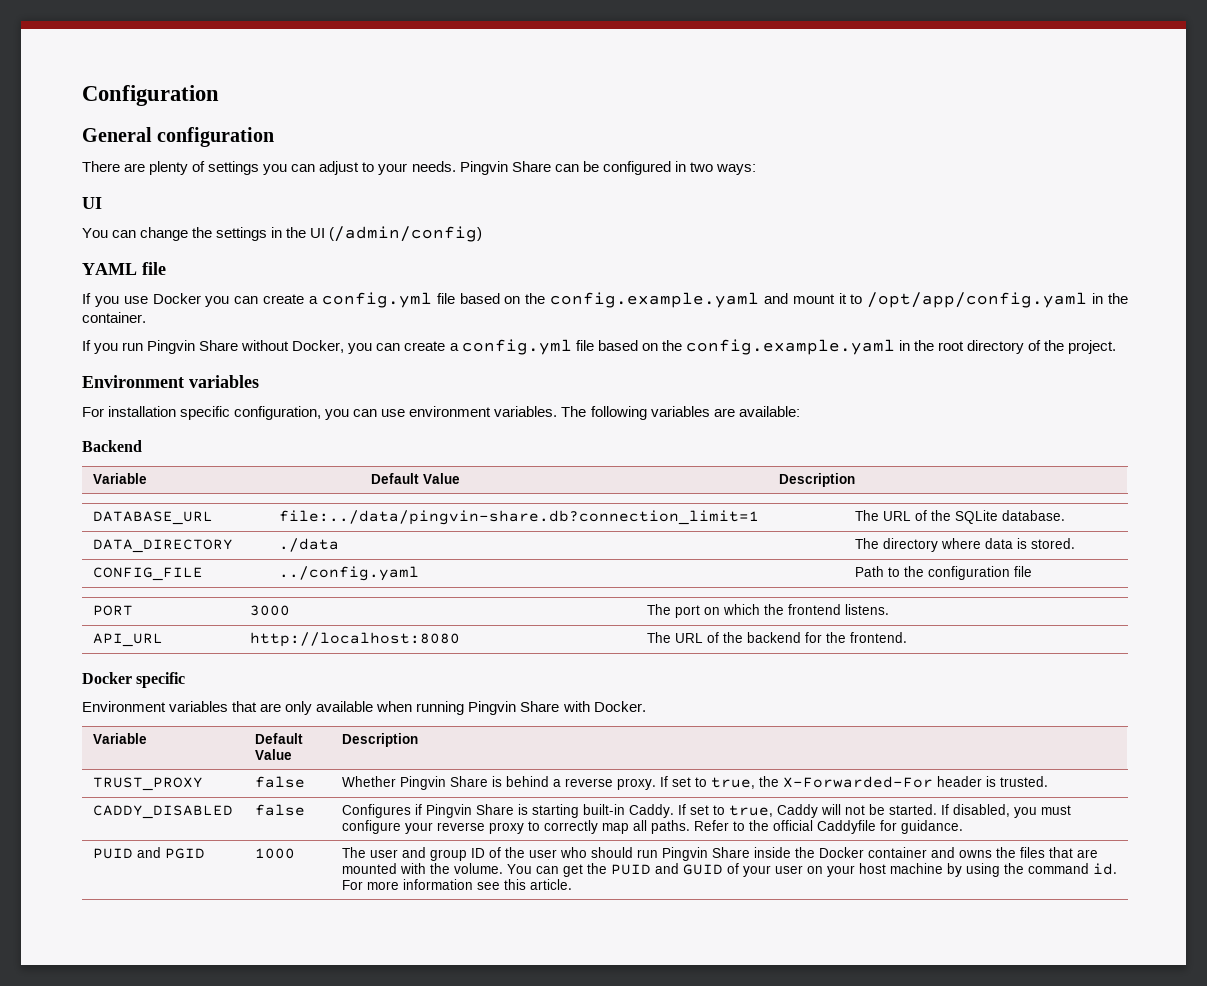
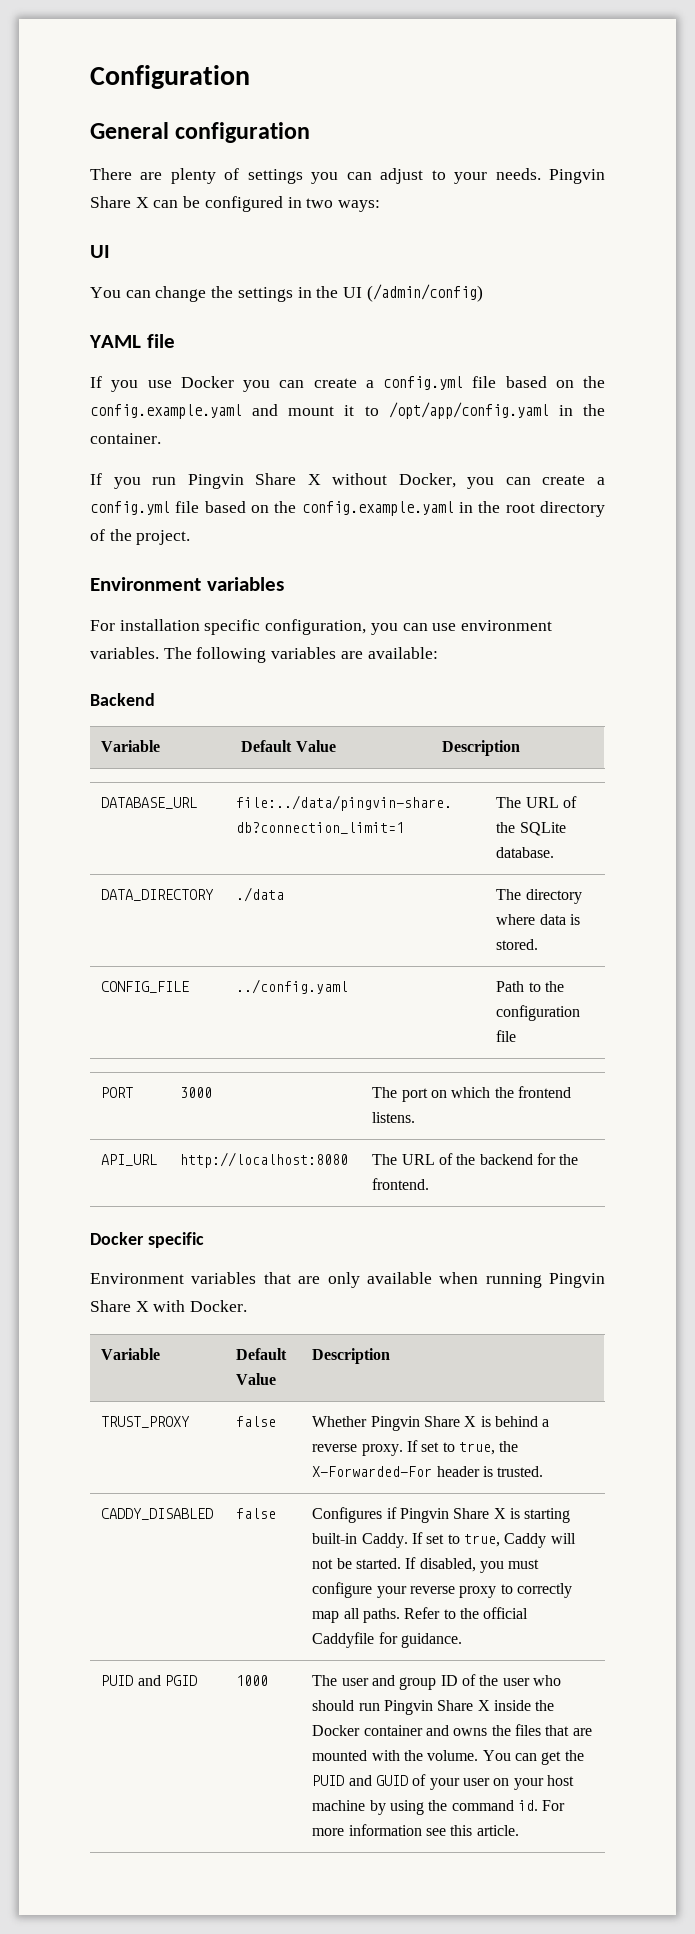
- Pingvin Share can be configured in two ways:
+ Pingvin Share X can be configured in two ways:
- If you run Pingvin Share without Docker, you can create a config.yml file based on the config.example.yaml in the root directory of the project.
+ If you run Pingvin Share X without Docker, you can create a config.yml file based on the config.example.yaml in the root directory of the project.
- Environment variables that are only available when running Pingvin Share with Docker.
+ Environment variables that are only available when running Pingvin Share X with Docker.
- TRUST_PROXY | false | Whether Pingvin Share is behind a reverse proxy. If set to true, the X-Forwarded-For header is trusted.
+ TRUST_PROXY | false | Whether Pingvin Share X is behind a reverse proxy. If set to true, the X-Forwarded-For header is trusted.
- CADDY_DISABLED | false | Configures if Pingvin Share is starting built-in Caddy. If set to true, Caddy will not be started. If disabled, you must configure your reverse proxy to correctly map all paths. Refer to the official Caddyfile for guidance.
+ CADDY_DISABLED | false | Configures if Pingvin Share X is starting built-in Caddy. If set to true, Caddy will not be started. If disabled, you must configure your reverse proxy to correctly map all paths. Refer to the official Caddyfile for guidance.
- The user and group ID of the user who should run Pingvin Share inside the Docker container and owns the files that are mounted with the volume.
+ The user and group ID of the user who should run Pingvin Share X inside the Docker container and owns the files that are mounted with the volume.

